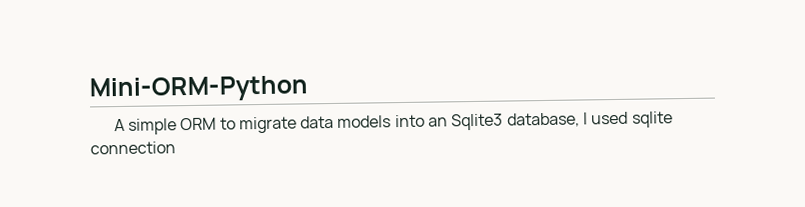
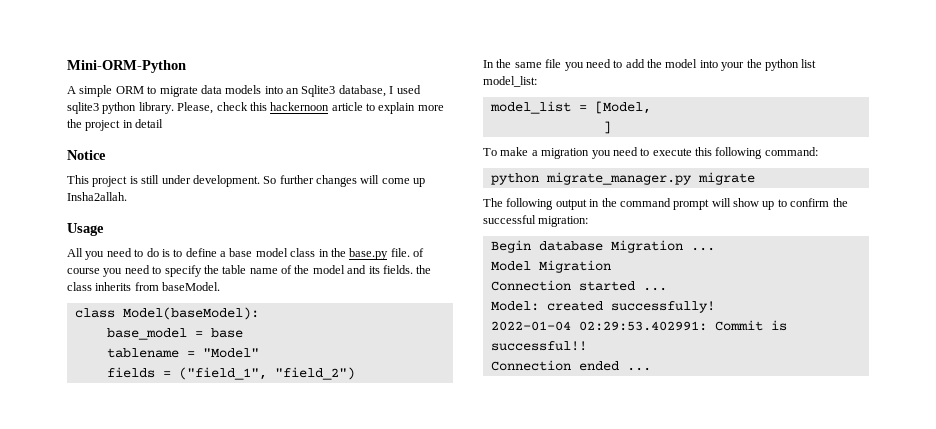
- A simple ORM to migrate data models into an Sqlite3 database, I used sqlite connection
+ A simple ORM to migrate data models into an Sqlite3 database, I used sqlite3 python library. Please, check this hackernoon article to explain more the project in detail
+ Notice
+ This project is still under development. So further changes will come up Insha2allah.
+ Usage
+ All you need to do is to define a base model class in the base.py file. of course you need to specify the table name of the model and its fields. the class inherits from baseModel.
+ class Model(baseModel):
+ base_model = base
+ tablename = "Model"
+ fields = ("field_1", "field_2")
+ In the same file you need to add the model into your the python list model_list:
+ model_list = [Model,
+ ]
+ To make a migration you need to execute this following command:
+ python migrate_manager.py migrate
+ The following output in the command prompt will show up to confirm the successful migration:
+ Begin database Migration ...
+ Model Migration
+ Connection started ...
+ Model: created successfully!
+ 2022-01-04 02:29:53.402991: Commit is successful!!
+ Connection ended ...

